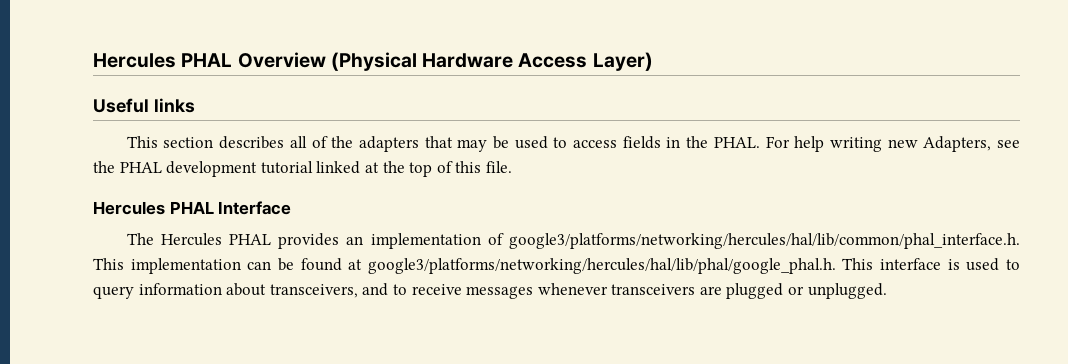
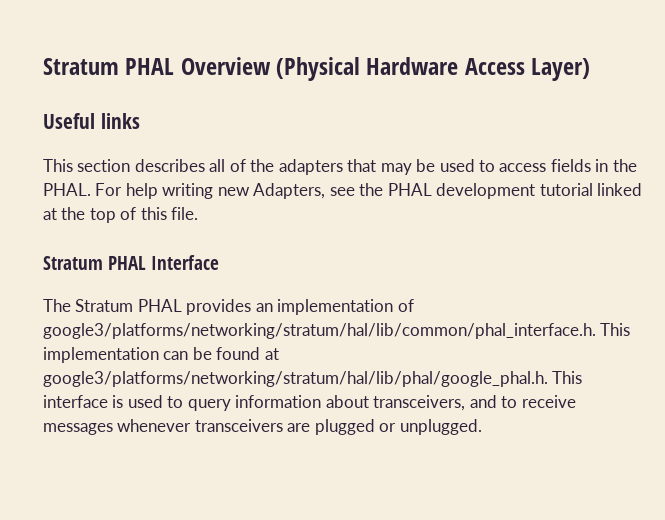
- Hercules PHAL Overview (Physical Hardware Access Layer)
+ Stratum PHAL Overview (Physical Hardware Access Layer)
- Hercules PHAL Interface
+ Stratum PHAL Interface
- The Hercules PHAL provides an implementation of google3/platforms/networking/hercules/hal/lib/common/phal_interface.h. This implementation can be found at google3/platforms/networking/hercules/hal/lib/phal/google_phal.h. This interface is used to query information about transceivers, and to receive messages whenever transceivers are plugged or unplugged.
+ The Stratum PHAL provides an implementation of google3/platforms/networking/stratum/hal/lib/common/phal_interface.h. This implementation can be found at google3/platforms/networking/stratum/hal/lib/phal/google_phal.h. This interface is used to query information about transceivers, and to receive messages whenever transceivers are plugged or unplugged.

